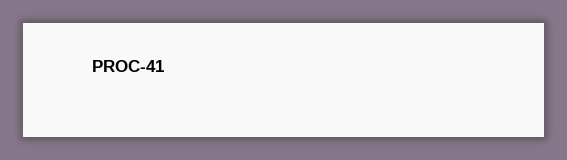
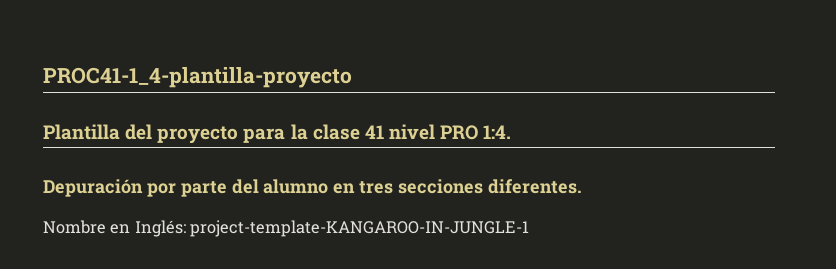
- PROC-41
+ PROC41-1_4-plantilla-proyecto
+ Plantilla del proyecto para la clase 41 nivel PRO 1:4.
+ Depuración por parte del alumno en tres secciones diferentes.
+ Nombre en Inglés: project-template-KANGAROO-IN-JUNGLE-1

